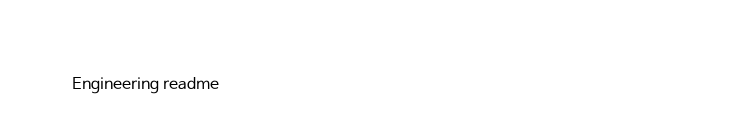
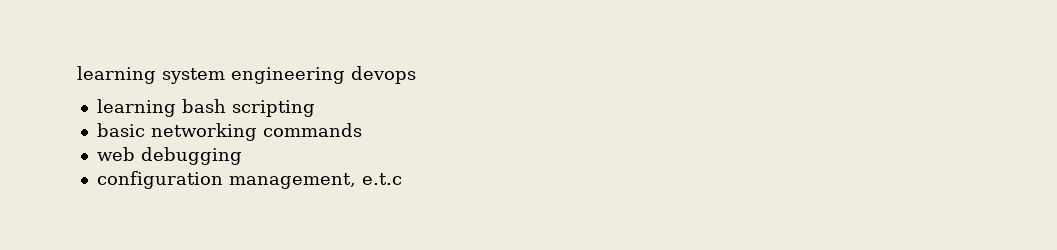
- Engineering readme
+ learning system engineering devops
+ learning bash scripting
+ basic networking commands
+ web debugging
+ configuration management, e.t.c

